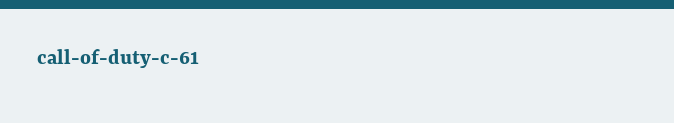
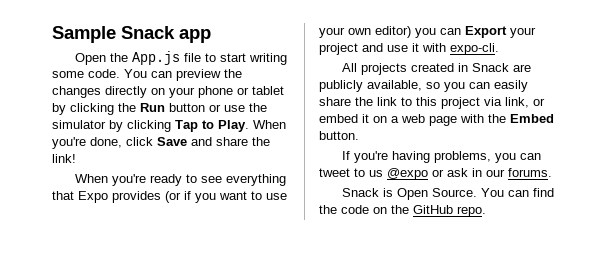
- call-of-duty-c-61
+ Sample Snack app
+ Open the App.js file to start writing some code. You can preview the changes directly on your phone or tablet by clicking the Run button or use the simulator by clicking Tap to Play. When you're done, click Save and share the link!
+ When you're ready to see everything that Expo provides (or if you want to use your own editor) you can Export your project and use it with expo-cli.
+ All projects created in Snack are publicly available, so you can easily share the link to this project via link, or embed it on a web page with the Embed button.
+ If you're having problems, you can tweet to us @expo or ask in our forums.
+ Snack is Open Source. You can find the code on the GitHub repo.

